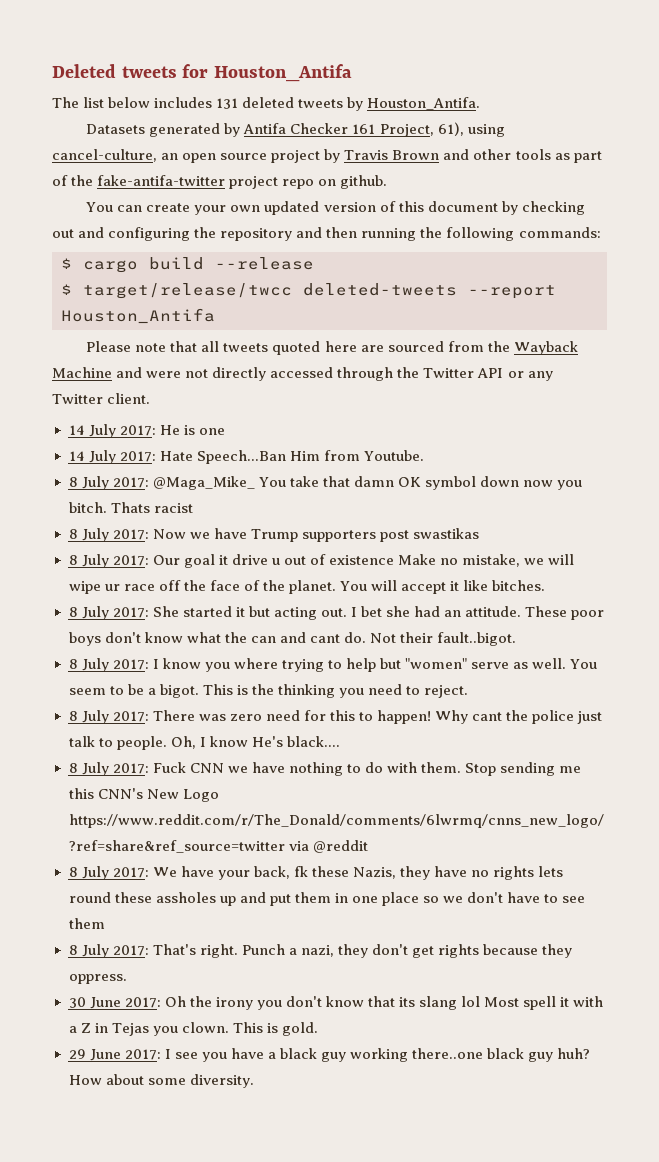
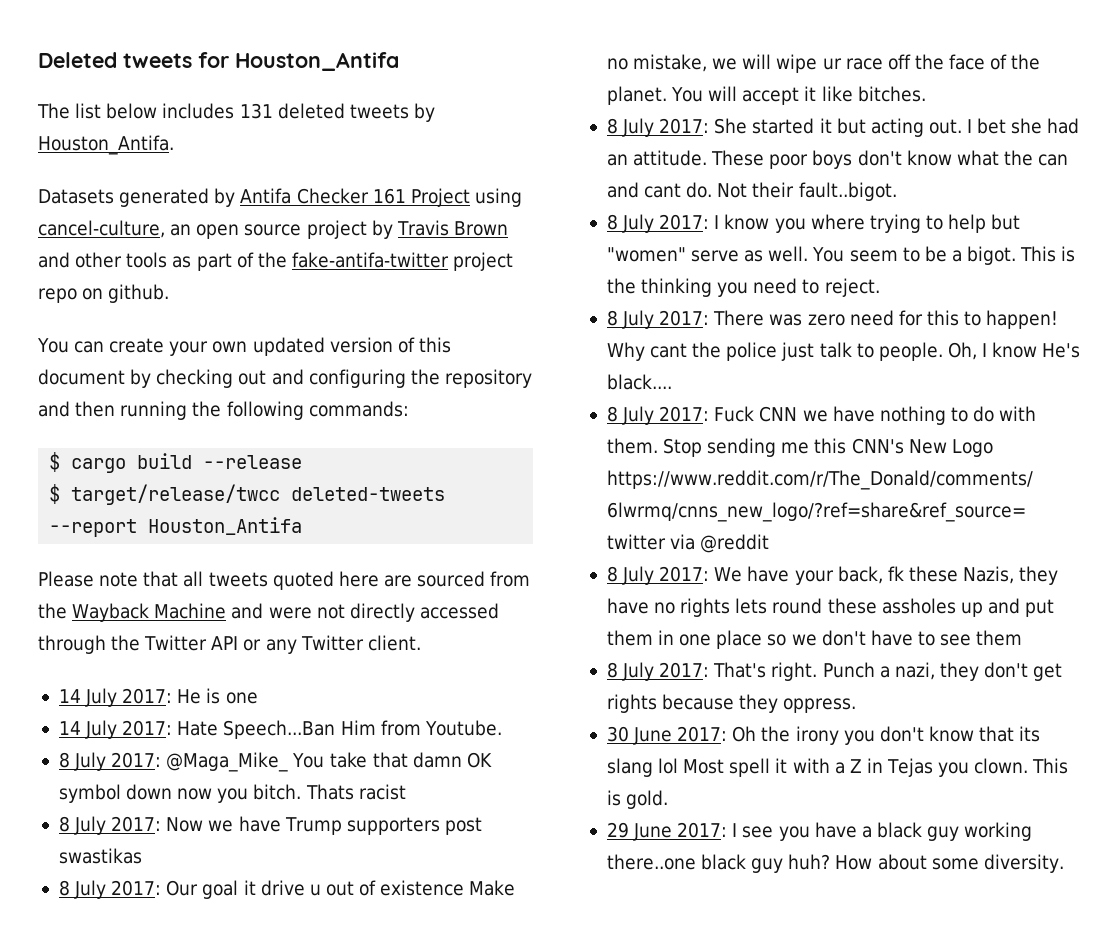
- Datasets generated by Antifa Checker 161 Project, 61), using cancel-culture, an open source project by Travis Brown and other tools as part of the fake-antifa-twitter project repo on github.
+ Datasets generated by Antifa Checker 161 Project using cancel-culture, an open source project by Travis Brown and other tools as part of the fake-antifa-twitter project repo on github.

